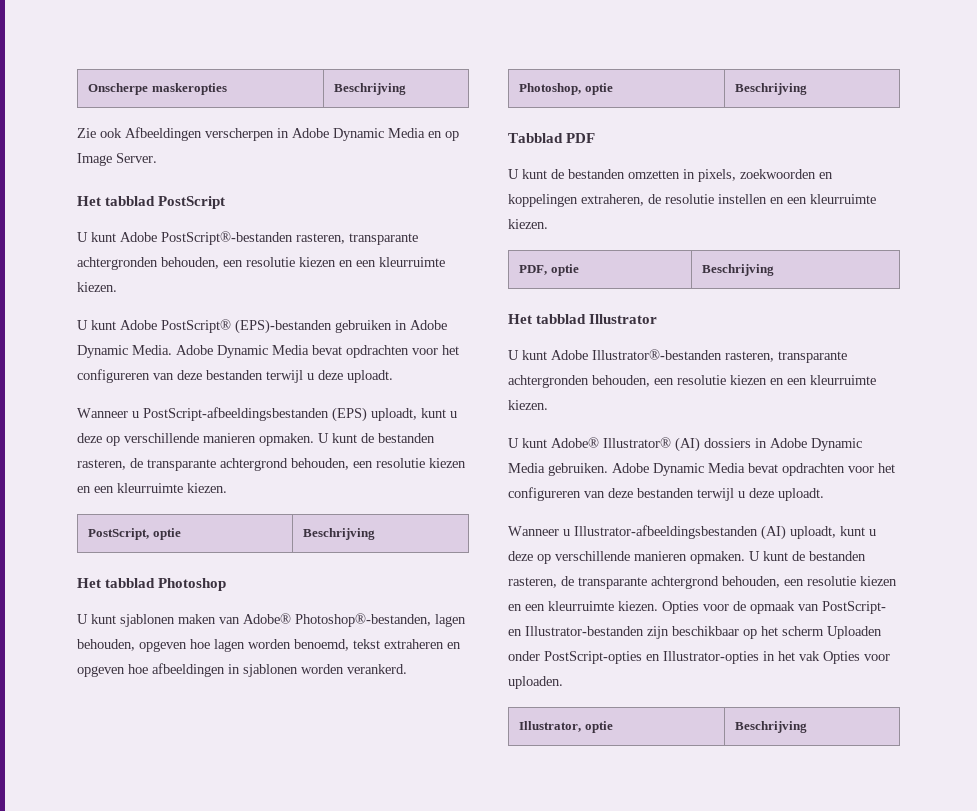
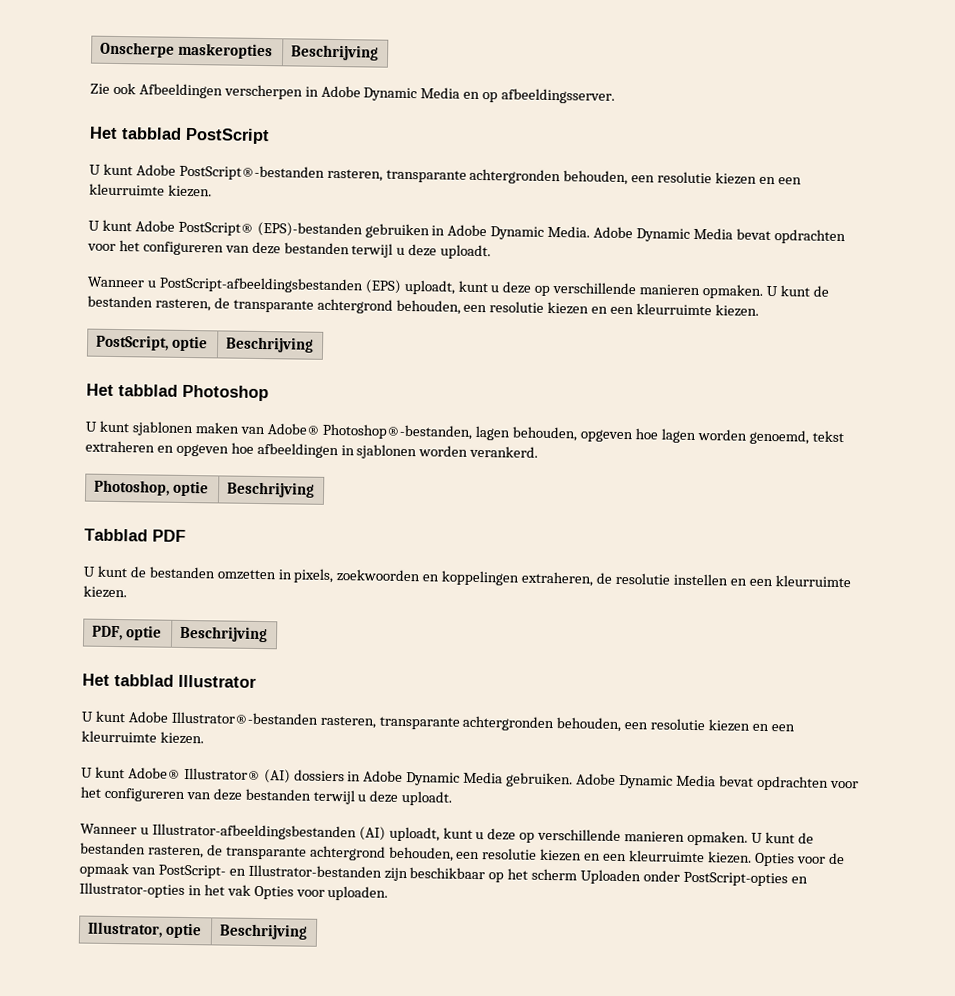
- Zie ook Afbeeldingen verscherpen in Adobe Dynamic Media en op Image Server.
+ Zie ook Afbeeldingen verscherpen in Adobe Dynamic Media en op afbeeldingsserver.
- U kunt sjablonen maken van Adobe® Photoshop®-bestanden, lagen behouden, opgeven hoe lagen worden benoemd, tekst extraheren en opgeven hoe afbeeldingen in sjablonen worden verankerd.
+ U kunt sjablonen maken van Adobe® Photoshop®-bestanden, lagen behouden, opgeven hoe lagen worden genoemd, tekst extraheren en opgeven hoe afbeeldingen in sjablonen worden verankerd.

